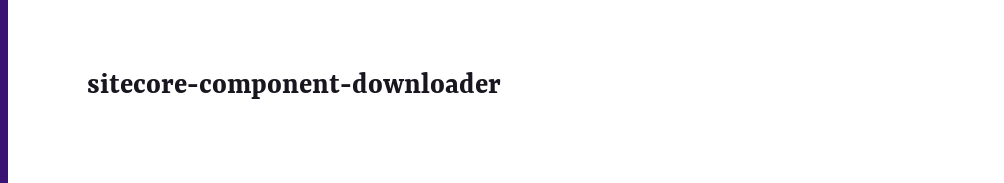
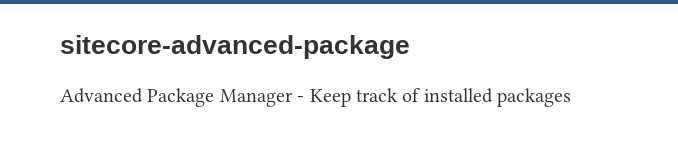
- sitecore-component-downloader
+ sitecore-advanced-package
+ Advanced Package Manager - Keep track of installed packages

